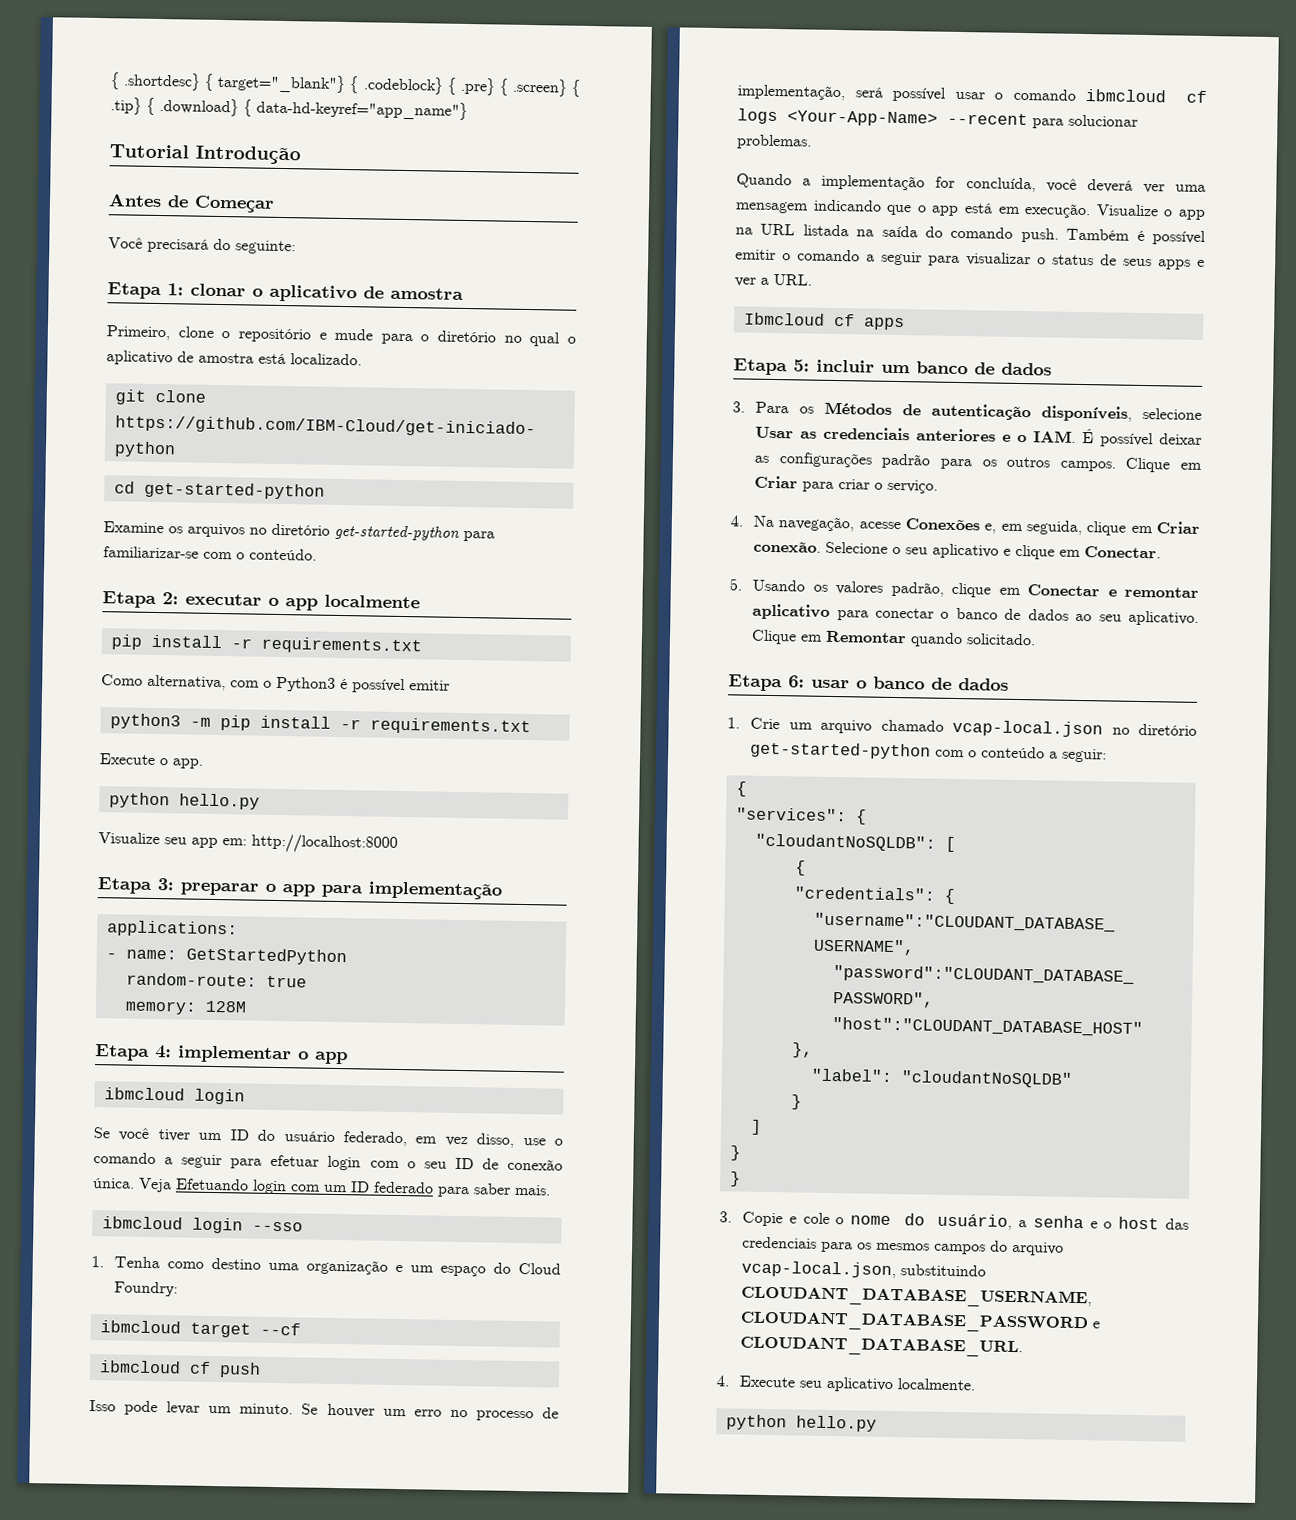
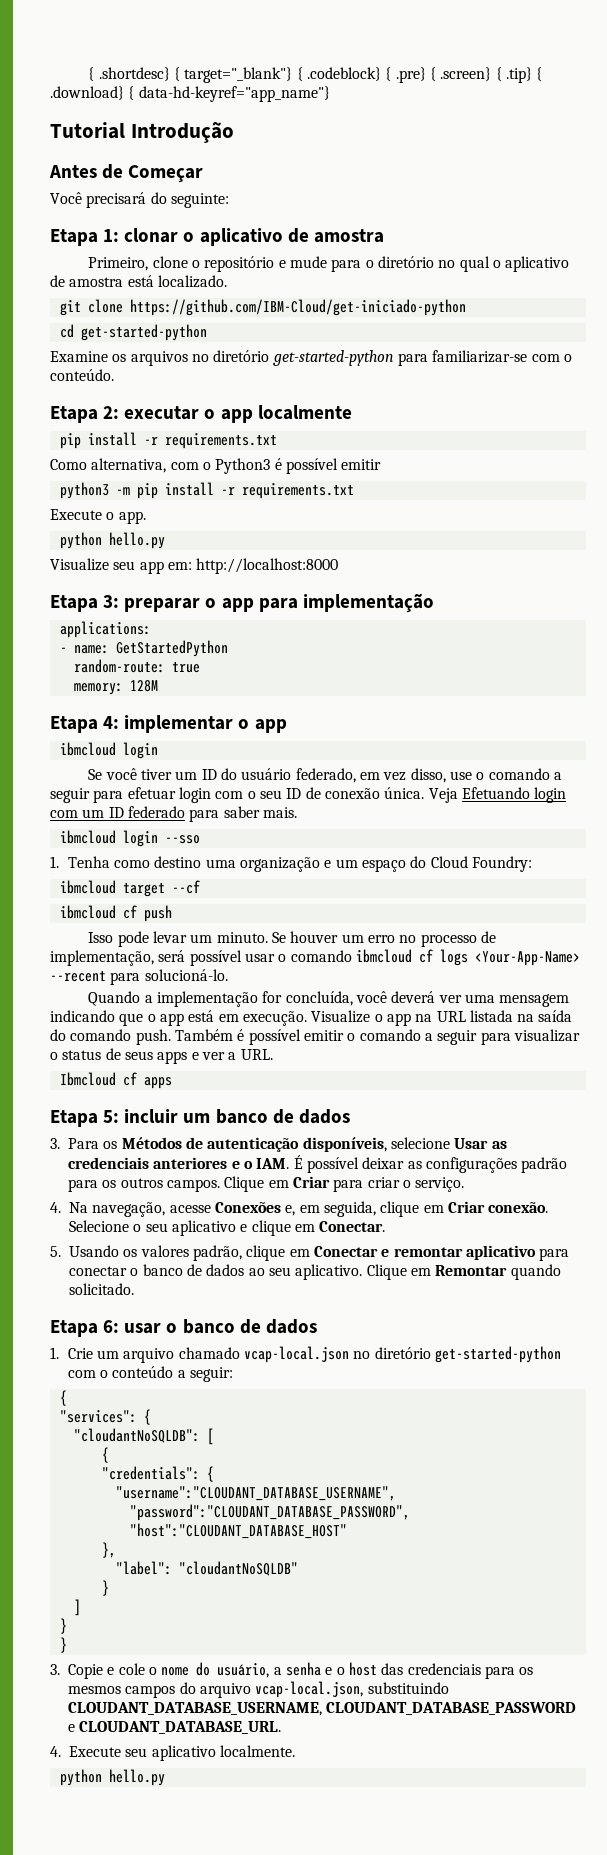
- Se houver um erro no processo de implementação, será possível usar o comando ibmcloud cf logs <Your-App-Name> --recent para solucionar problemas.
+ Se houver um erro no processo de implementação, será possível usar o comando ibmcloud cf logs <Your-App-Name> --recent para solucioná-lo.

